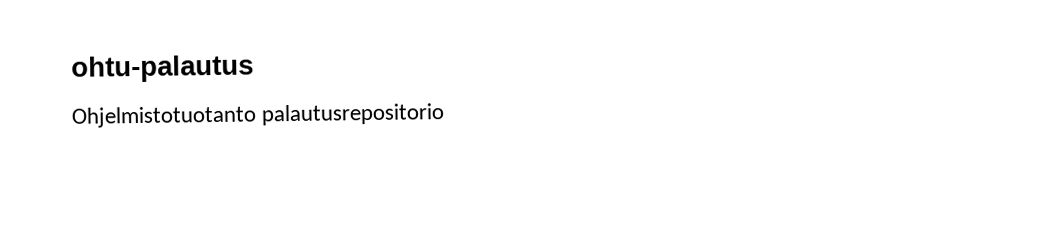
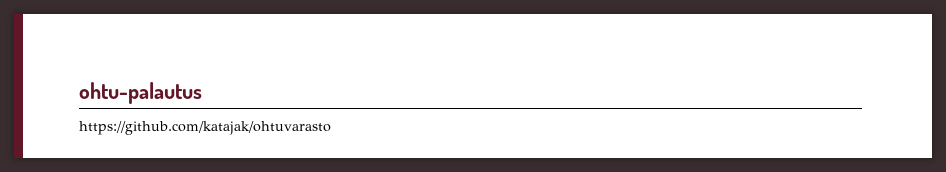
- Ohjelmistotuotanto palautusrepositorio
+ https://github.com/katajak/ohtuvarasto

